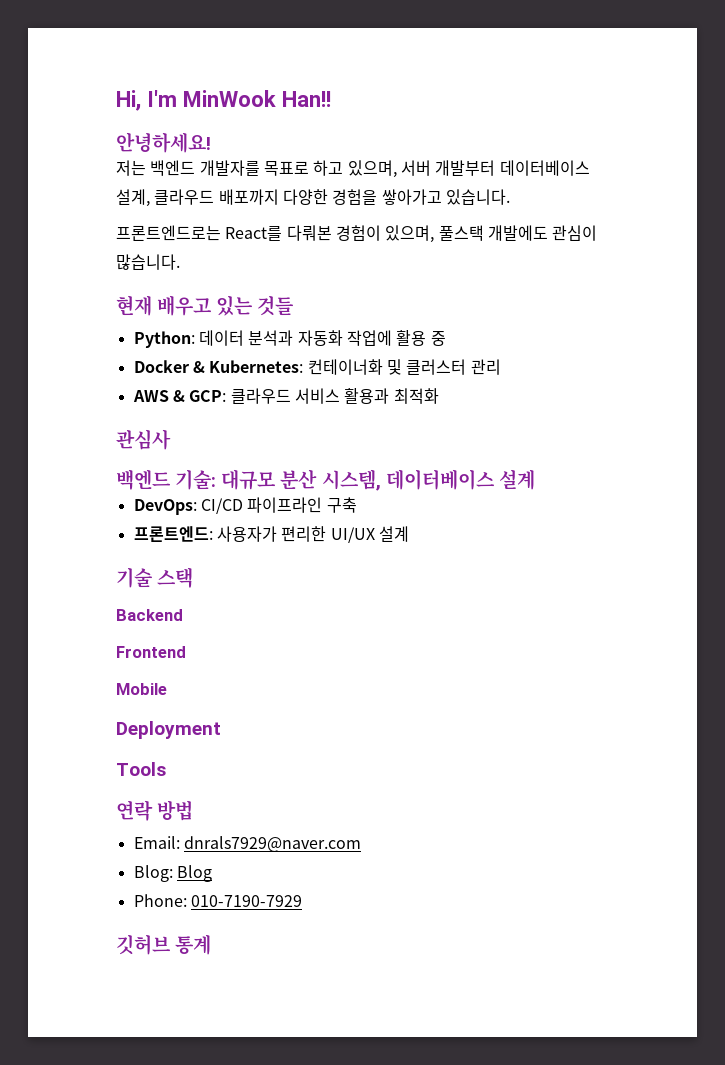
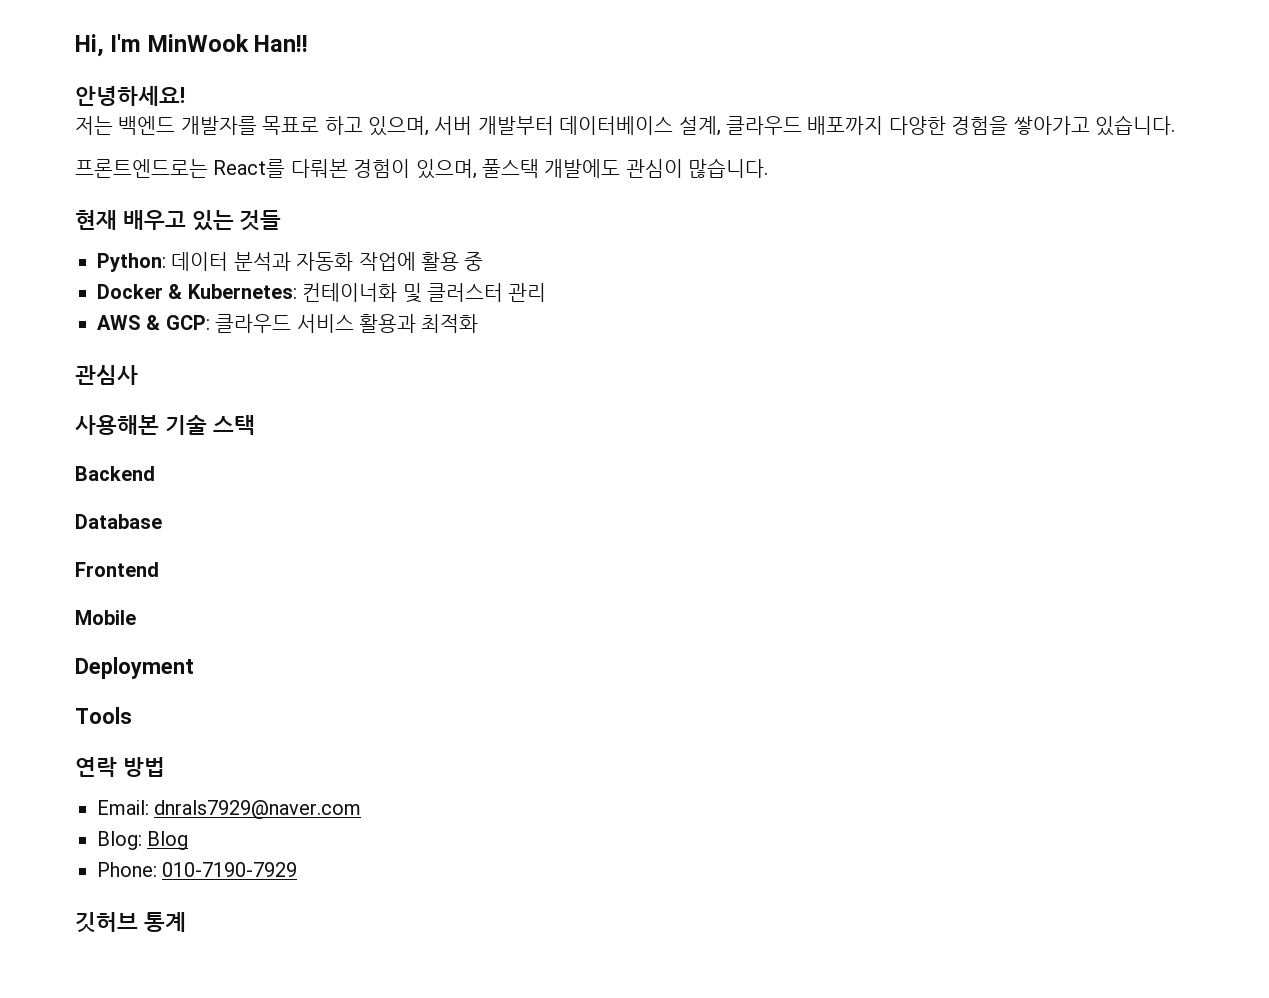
- 백엔드 기술: 대규모 분산 시스템, 데이터베이스 설계
- DevOps: CI/CD 파이프라인 구축
- 프론트엔드: 사용자가 편리한 UI/UX 설계
- 기술 스택
+ 사용해본 기술 스택
+ Database

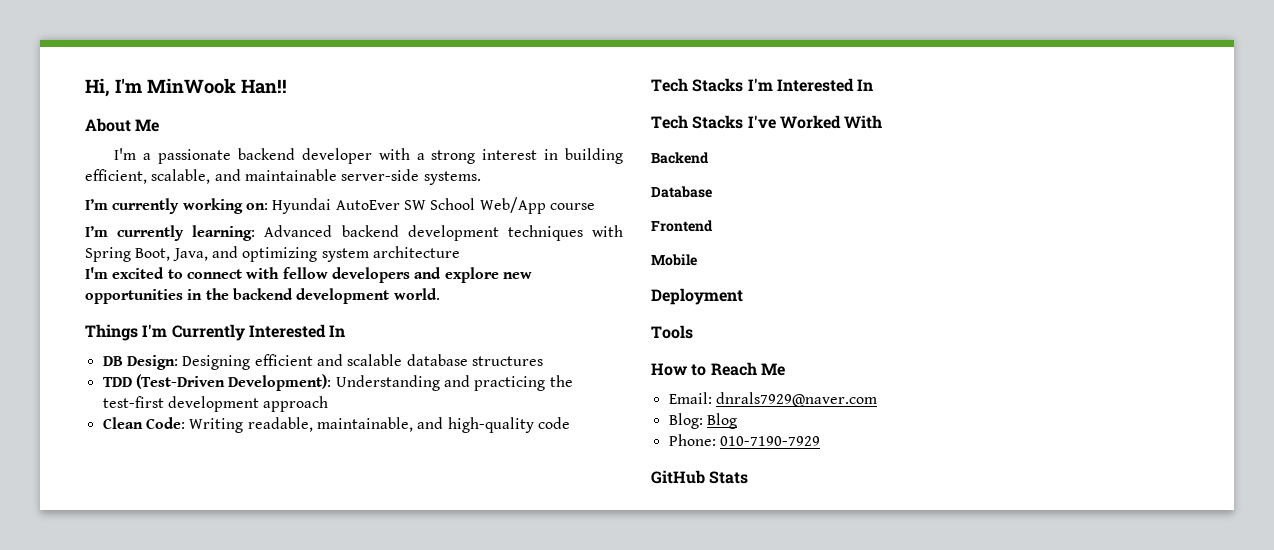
- 안녕하세요!
- 저는 백엔드 개발자를 목표로 하고 있으며, 서버 개발부터 데이터베이스 설계, 클라우드 배포까지 다양한 경험을 쌓아가고 있습니다.
- 프론트엔드로는 React를 다뤄본 경험이 있으며, 풀스택 개발에도 관심이 많습니다.
- 현재 배우고 있는 것들
- Python: 데이터 분석과 자동화 작업에 활용 중
- Docker & Kubernetes: 컨테이너화 및 클러스터 관리
- AWS & GCP: 클라우드 서비스 활용과 최적화
- 관심사
- 사용해본 기술 스택
+ About Me
+ I'm a passionate backend developer with a strong interest in building efficient, scalable, and maintainable server-side systems.
+ I’m currently working on: Hyundai AutoEver SW School Web/App course
+ I’m currently learning: Advanced backend development techniques with Spring Boot, Java, and optimizing system architecture
+ I'm excited to connect with fellow developers and explore new opportunities in the backend development world.
+ Things I'm Currently Interested In
+ DB Design: Designing efficient and scalable database structures
+ TDD (Test-Driven Development): Understanding and practicing the test-first development approach
+ Clean Code: Writing readable, maintainable, and high-quality code
+ Tech Stacks I'm Interested In
+ Tech Stacks I've Worked With
- 연락 방법
+ How to Reach Me
- 깃허브 통계
+ GitHub Stats

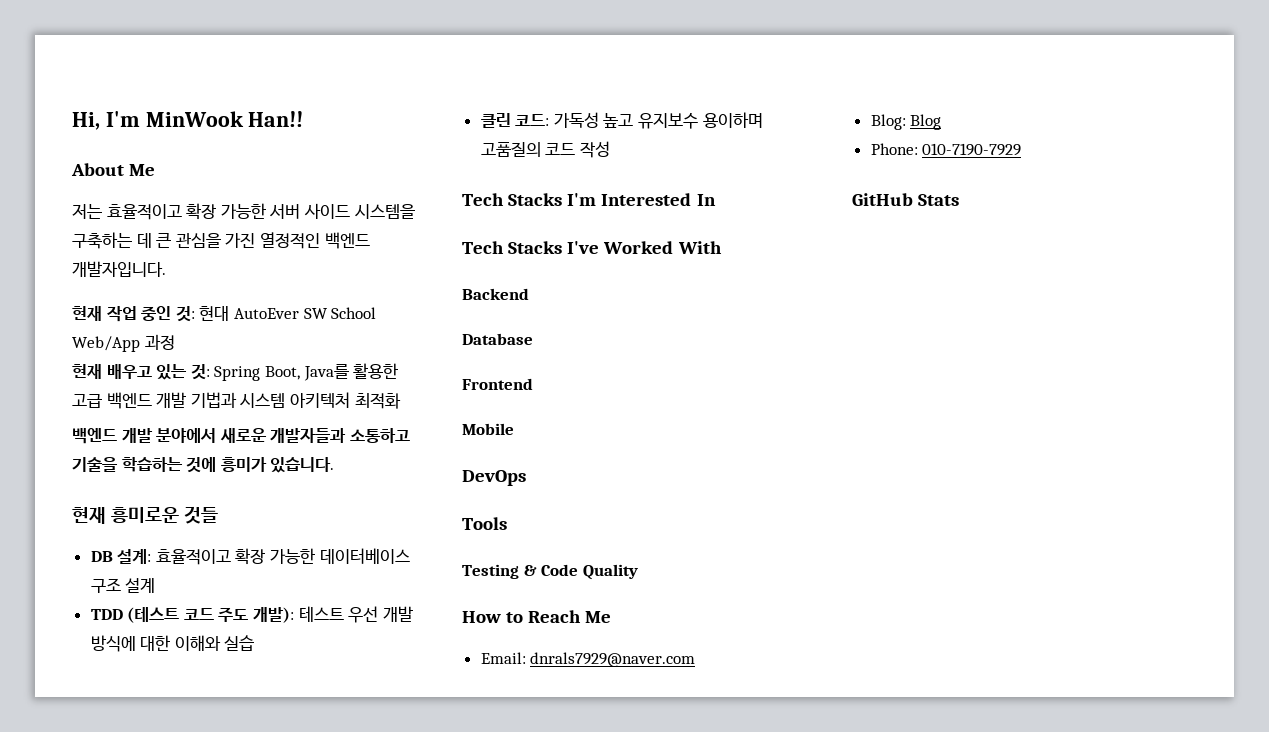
- I'm a passionate backend developer with a strong interest in building efficient, scalable, and maintainable server-side systems.
- I’m currently working on: Hyundai AutoEver SW School Web/App course
- I’m currently learning: Advanced backend development techniques with Spring Boot, Java, and optimizing system architecture
- I'm excited to connect with fellow developers and explore new opportunities in the backend development world.
- Things I'm Currently Interested In
- DB Design: Designing efficient and scalable database structures
- TDD (Test-Driven Development): Understanding and practicing the test-first development approach
- Clean Code: Writing readable, maintainable, and high-quality code
+ 저는 효율적이고 확장 가능한 서버 사이드 시스템을 구축하는 데 큰 관심을 가진 열정적인 백엔드 개발자입니다.
+ 현재 작업 중인 것: 현대 AutoEver SW School Web/App 과정
+ 현재 배우고 있는 것: Spring Boot, Java를 활용한 고급 백엔드 개발 기법과 시스템 아키텍처 최적화
+ 백엔드 개발 분야에서 새로운 개발자들과 소통하고 기술을 학습하는 것에 흥미가 있습니다.
+ 현재 흥미로운 것들
+ DB 설계: 효율적이고 확장 가능한 데이터베이스 구조 설계
+ TDD (테스트 코드 주도 개발): 테스트 우선 개발 방식에 대한 이해와 실습
+ 클린 코드: 가독성 높고 유지보수 용이하며 고품질의 코드 작성
- Deployment
+ DevOps
+ Testing & Code Quality

